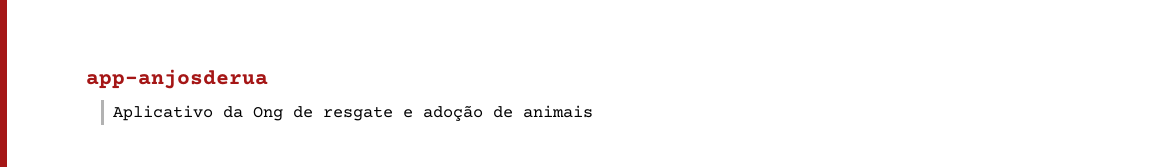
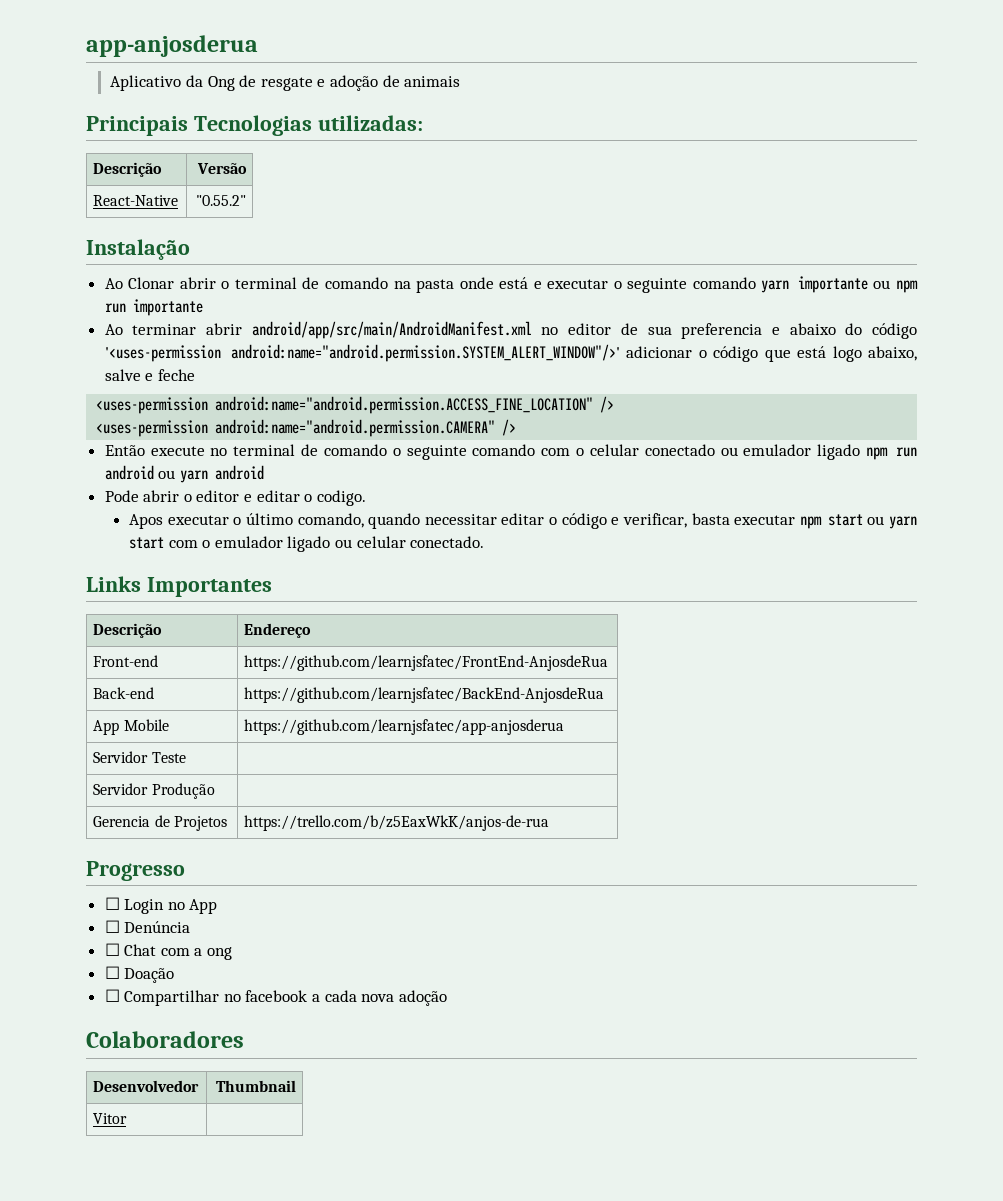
+ Principais Tecnologias utilizadas:
+ Descrição | Versão
+ React-Native | "0.55.2"
+ Instalação
+ Ao Clonar abrir o terminal de comando na pasta onde está e executar o seguinte comando yarn importante ou npm run importante
+ Ao terminar abrir android/app/src/main/AndroidManifest.xml no editor de sua preferencia e abaixo do código '<uses-permission android:name="android.permission.SYSTEM_ALERT_WINDOW"/>' adicionar o código que está logo abaixo, salve e feche
+ <uses-permission android:name="android.permission.ACCESS_FINE_LOCATION" />
+ <uses-permission android:name="android.permission.CAMERA" />
+ Então execute no terminal de comando o seguinte comando com o celular conectado ou emulador ligado npm run android ou yarn android
+ Pode abrir o editor e editar o codigo.
+ Apos executar o último comando, quando necessitar editar o código e verificar, basta executar npm start ou yarn start com o emulador ligado ou celular conectado.
+ Links Importantes
+ Descrição | Endereço
+ Front-end | https://github.com/learnjsfatec/FrontEnd-AnjosdeRua
+ Back-end | https://github.com/learnjsfatec/BackEnd-AnjosdeRua
+ App Mobile | https://github.com/learnjsfatec/app-anjosderua
+ Servidor Teste |
+ Servidor Produção |
+ Gerencia de Projetos | https://trello.com/b/z5EaxWkK/anjos-de-rua
+ Progresso
+ ☐ Login no App
+ ☐ Denúncia
+ ☐ Chat com a ong
+ ☐ Doação
+ ☐ Compartilhar no facebook a cada nova adoção
+ Colaboradores
+ Desenvolvedor | Thumbnail
+ Vitor |

